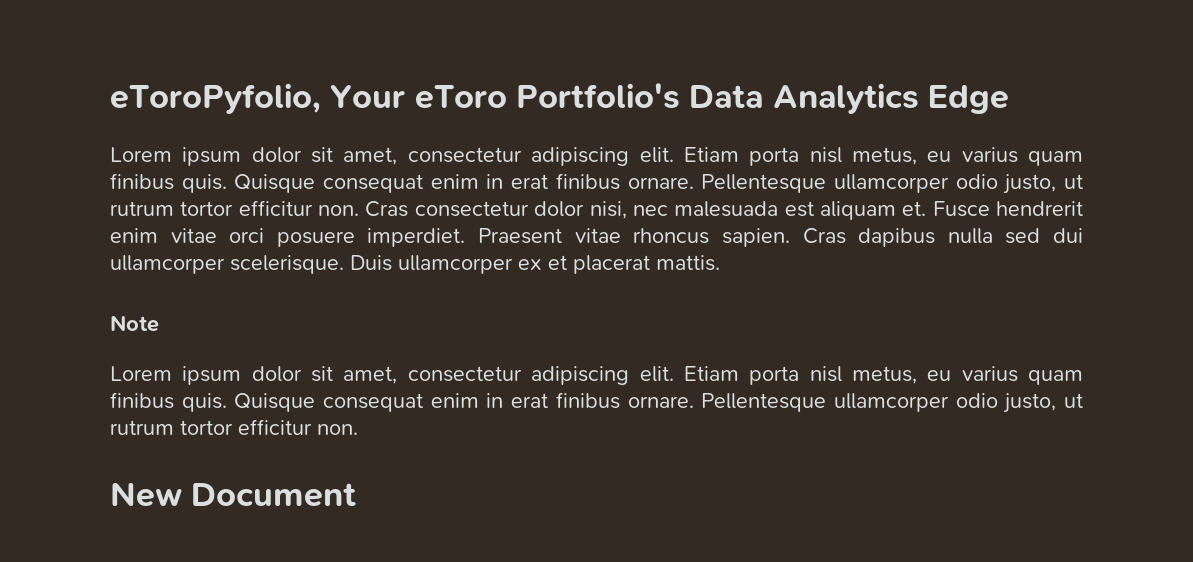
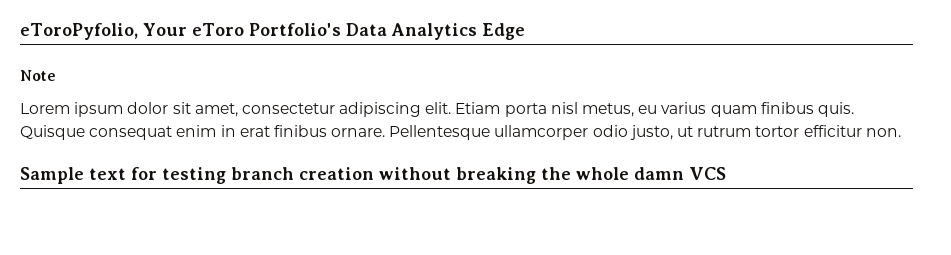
- Lorem ipsum dolor sit amet, consectetur adipiscing elit. Etiam porta nisl metus, eu varius quam finibus quis. Quisque consequat enim in erat finibus ornare. Pellentesque ullamcorper odio justo, ut rutrum tortor efficitur non. Cras consectetur dolor nisi, nec malesuada est aliquam et. Fusce hendrerit enim vitae orci posuere imperdiet. Praesent vitae rhoncus sapien. Cras dapibus nulla sed dui ullamcorper scelerisque. Duis ullamcorper ex et placerat mattis.
- New Document
+ Sample text for testing branch creation without breaking the whole damn VCS

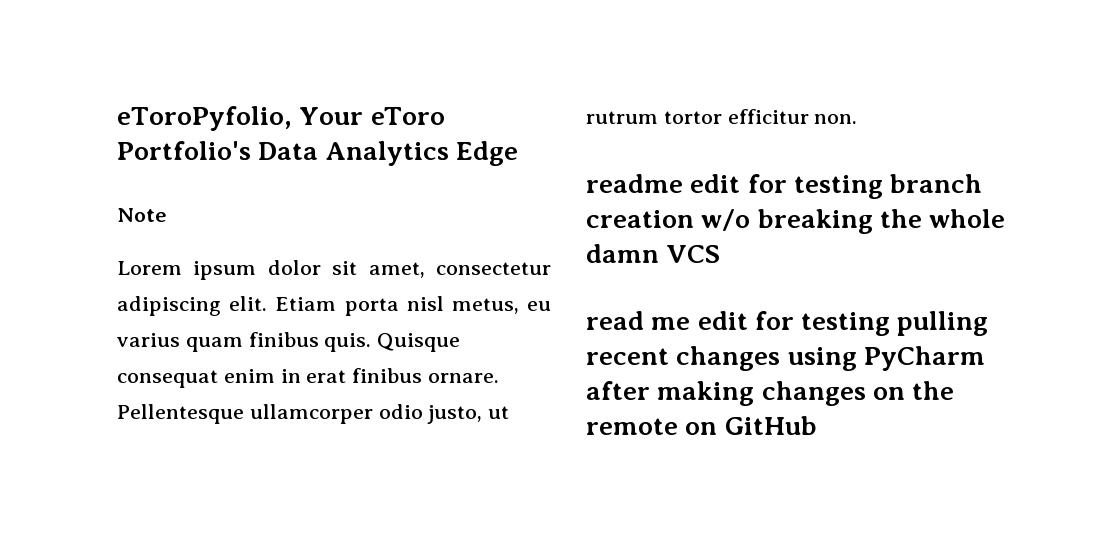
- Sample text for testing branch creation without breaking the whole damn VCS
+ readme edit for testing branch creation w/o breaking the whole damn VCS
+ read me edit for testing pulling recent changes using PyCharm after making changes on the remote on GitHub

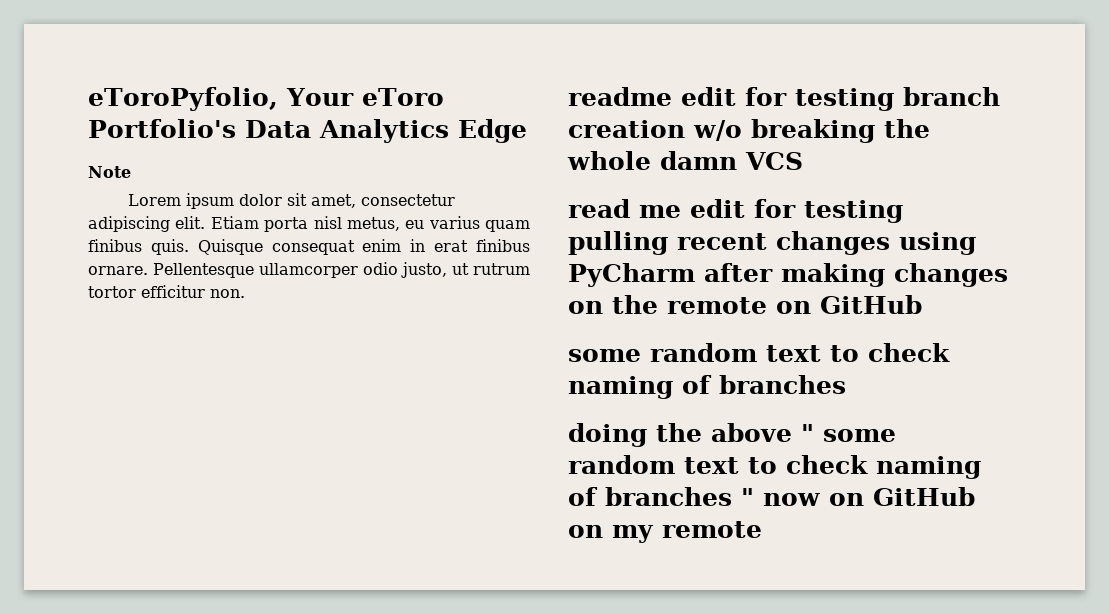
  read me edit for testing pulling recent changes using PyCharm after making changes on the remote on GitHub
+ some random text to check naming of branches
+ doing the above " some random text to check naming of branches " now on GitHub on my remote

